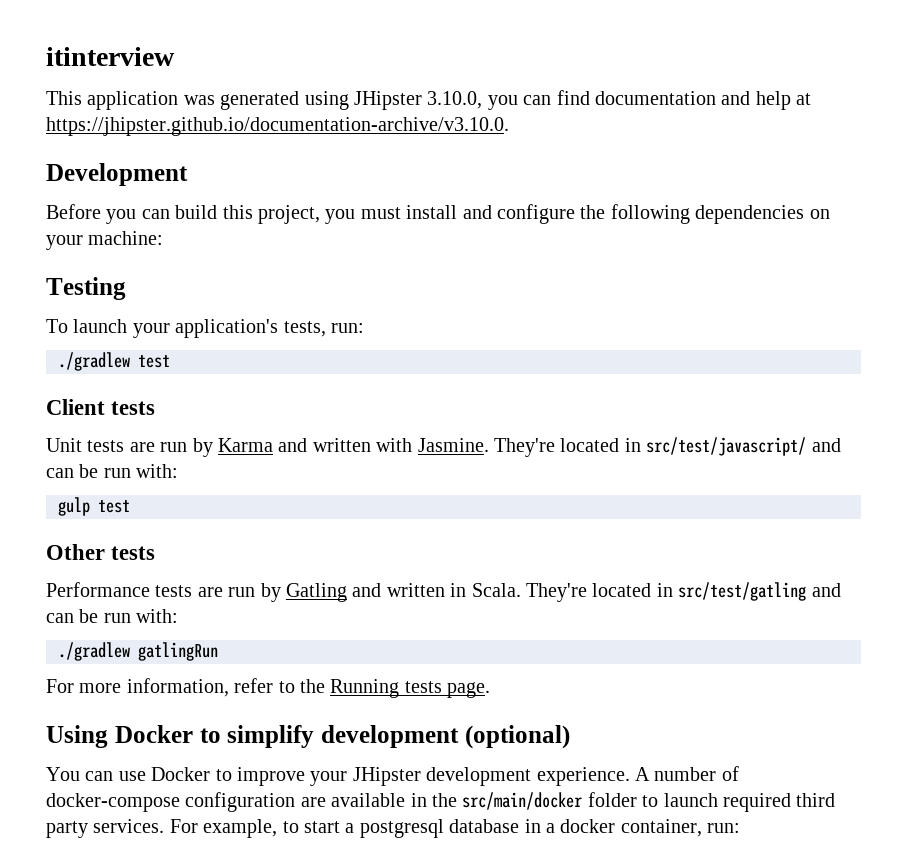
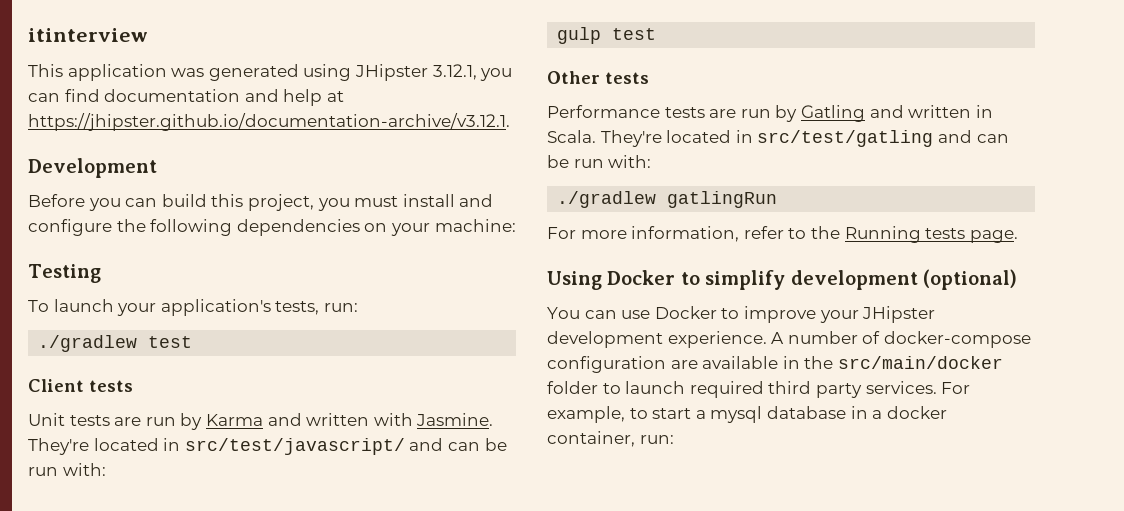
- This application was generated using JHipster 3.10.0, you can find documentation and help at https://jhipster.github.io/documentation-archive/v3.10.0.
+ This application was generated using JHipster 3.12.1, you can find documentation and help at https://jhipster.github.io/documentation-archive/v3.12.1.
- For example, to start a postgresql database in a docker container, run:
+ For example, to start a mysql database in a docker container, run:

